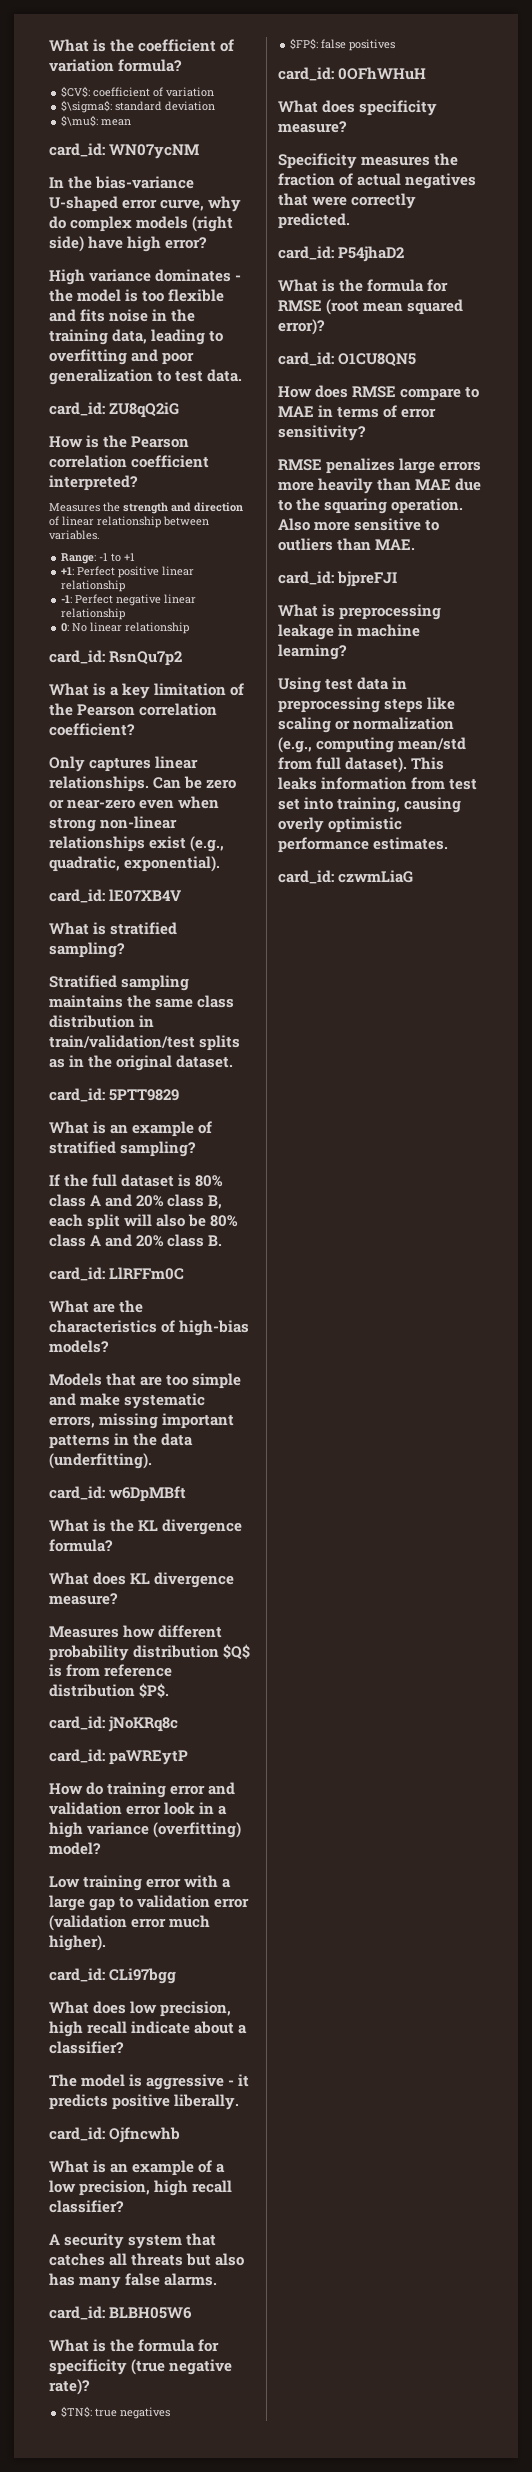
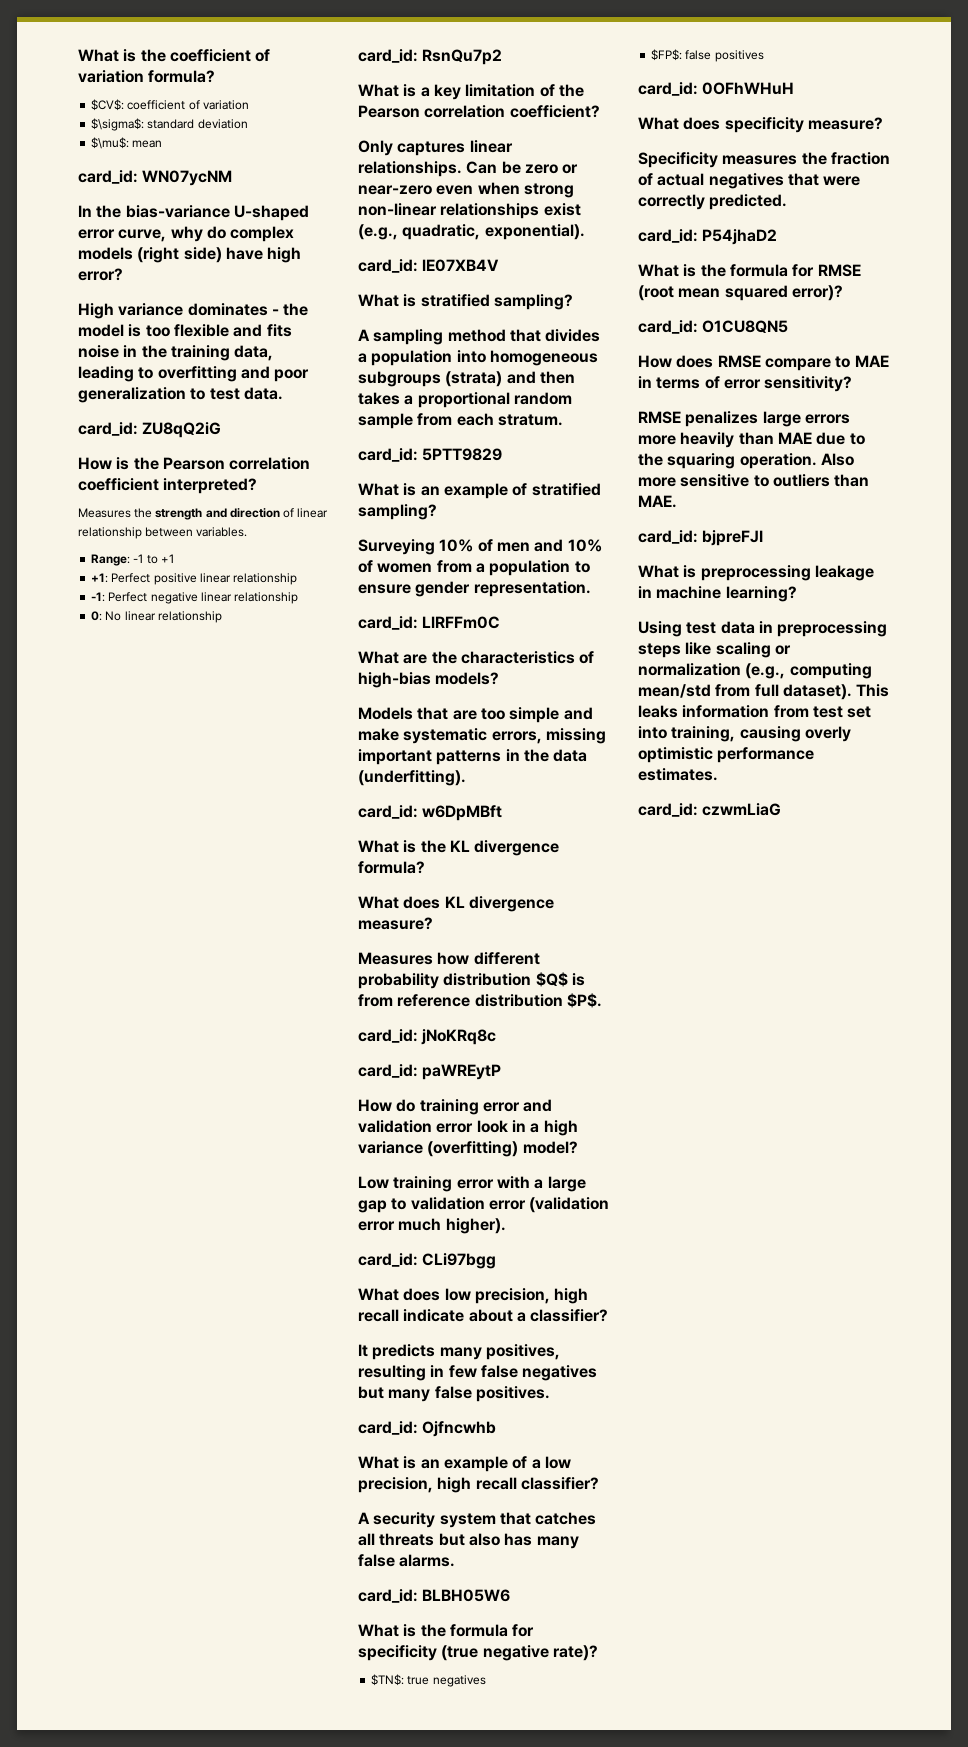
- Stratified sampling maintains the same class distribution in train/validation/test splits as in the original dataset.
+ A sampling method that divides a population into homogeneous subgroups (strata) and then takes a proportional random sample from each stratum.
- If the full dataset is 80% class A and 20% class B, each split will also be 80% class A and 20% class B.
+ Surveying 10% of men and 10% of women from a population to ensure gender representation.
- The model is aggressive - it predicts positive liberally.
+ It predicts many positives, resulting in few false negatives but many false positives.

